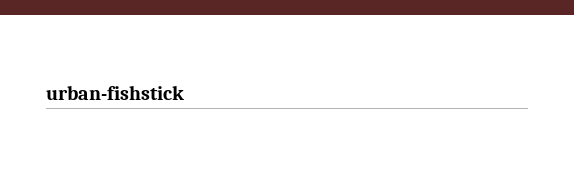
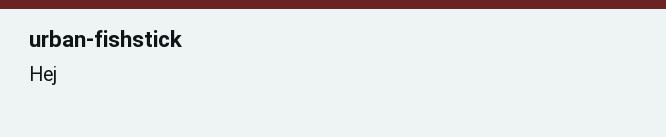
+ Hej

